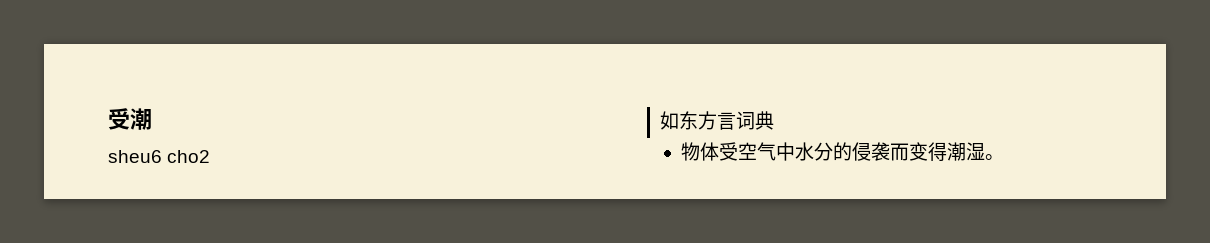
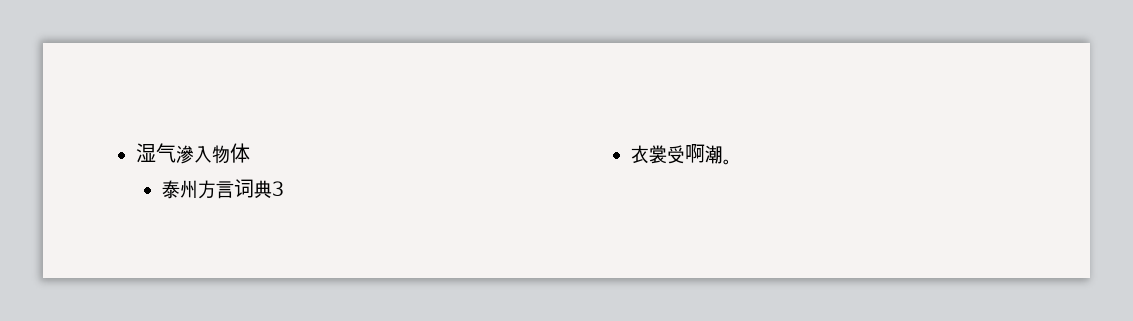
- 受潮
- sheu6 cho2
- 如东方言词典
- 物体受空气中水分的侵袭而变得潮湿。
+ 湿气渗入物体
+ 泰州方言词典3
+ 衣裳受啊潮。

